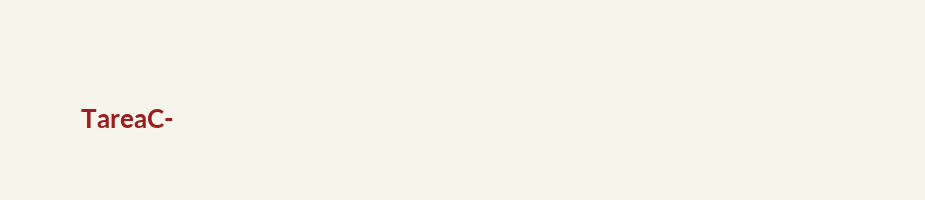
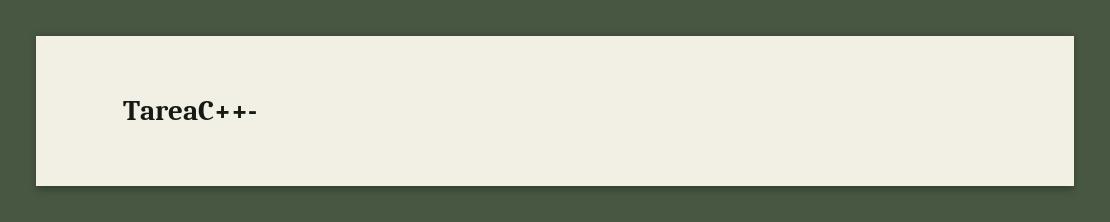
- TareaC-
+ TareaC++-

